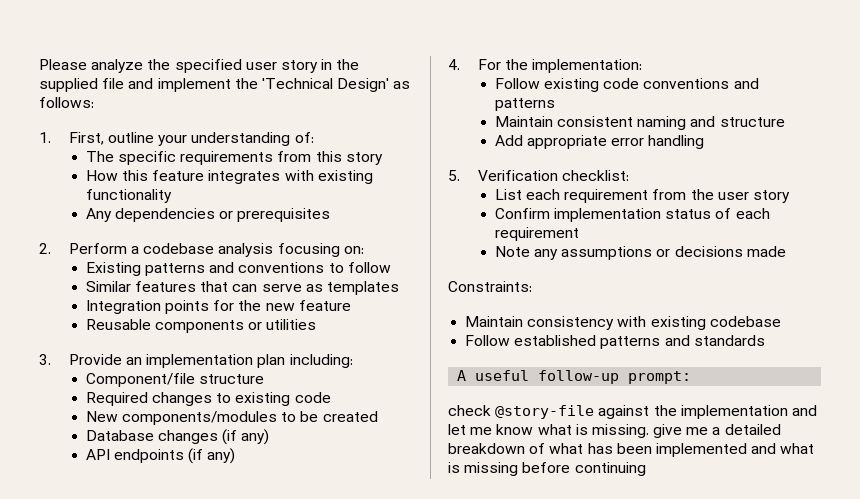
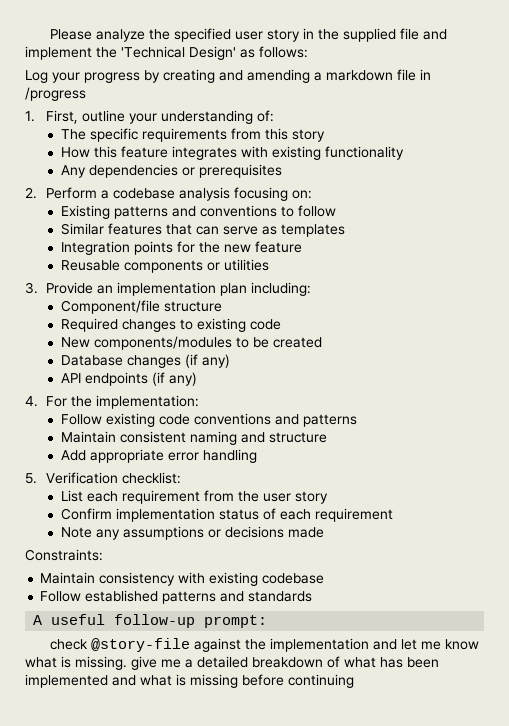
+ Log your progress by creating and amending a markdown file in /progress

